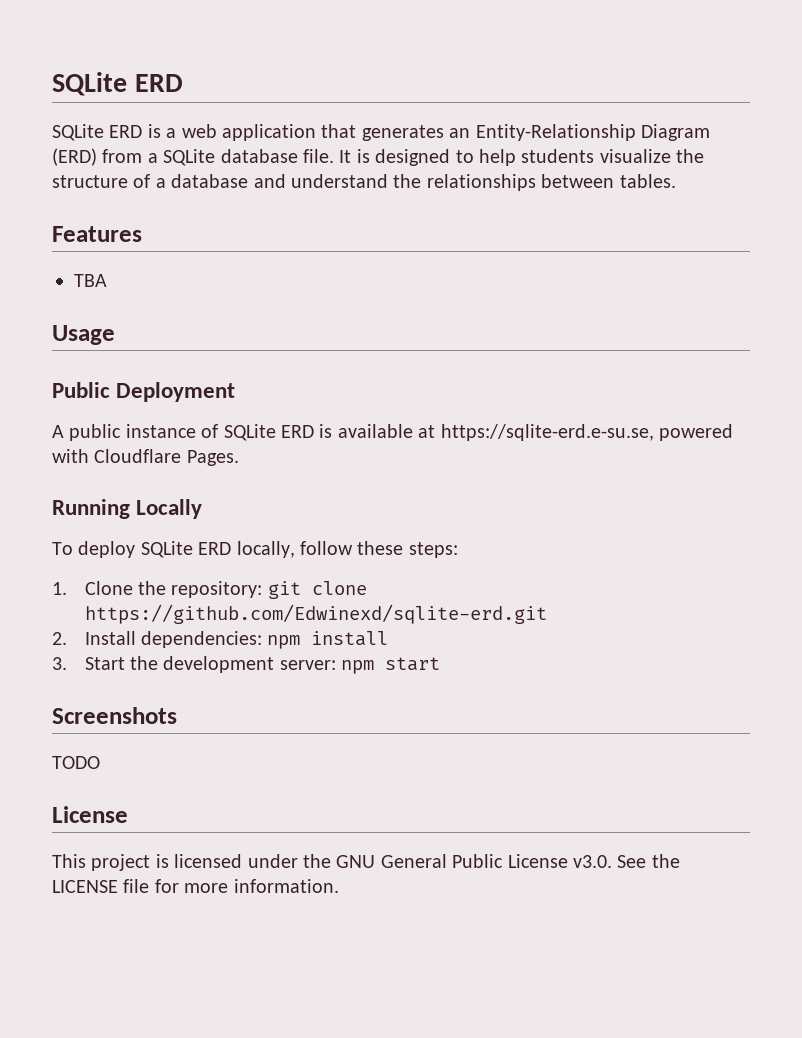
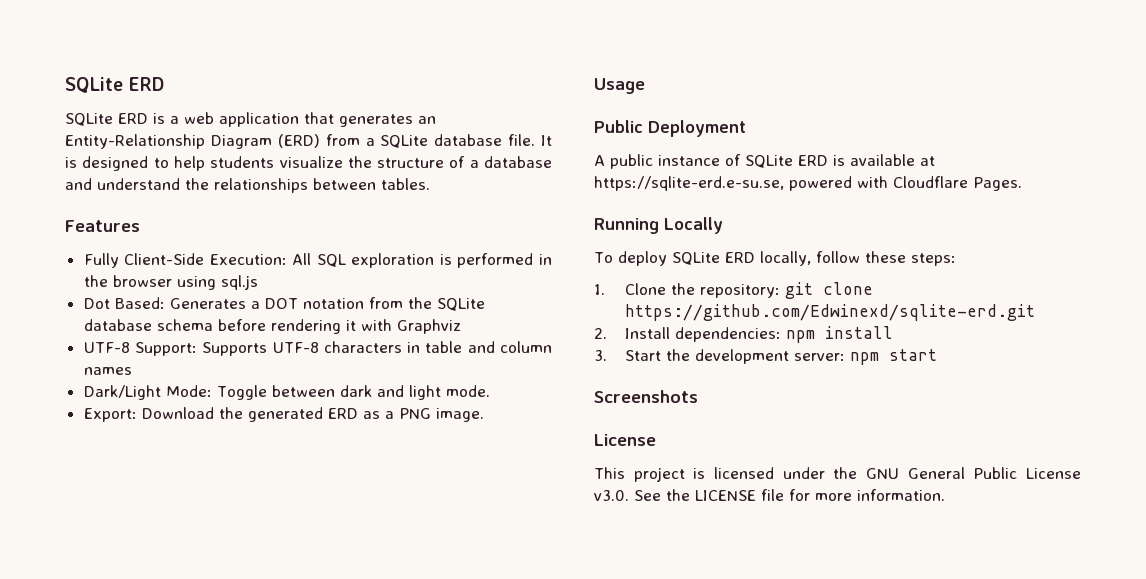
- TBA
+ Fully Client-Side Execution: All SQL exploration is performed in the browser using sql.js
+ Dot Based: Generates a DOT notation from the SQLite database schema before rendering it with Graphviz
+ UTF-8 Support: Supports UTF-8 characters in table and column names
+ Dark/Light Mode: Toggle between dark and light mode.
+ Export: Download the generated ERD as a PNG image.
- TODO

